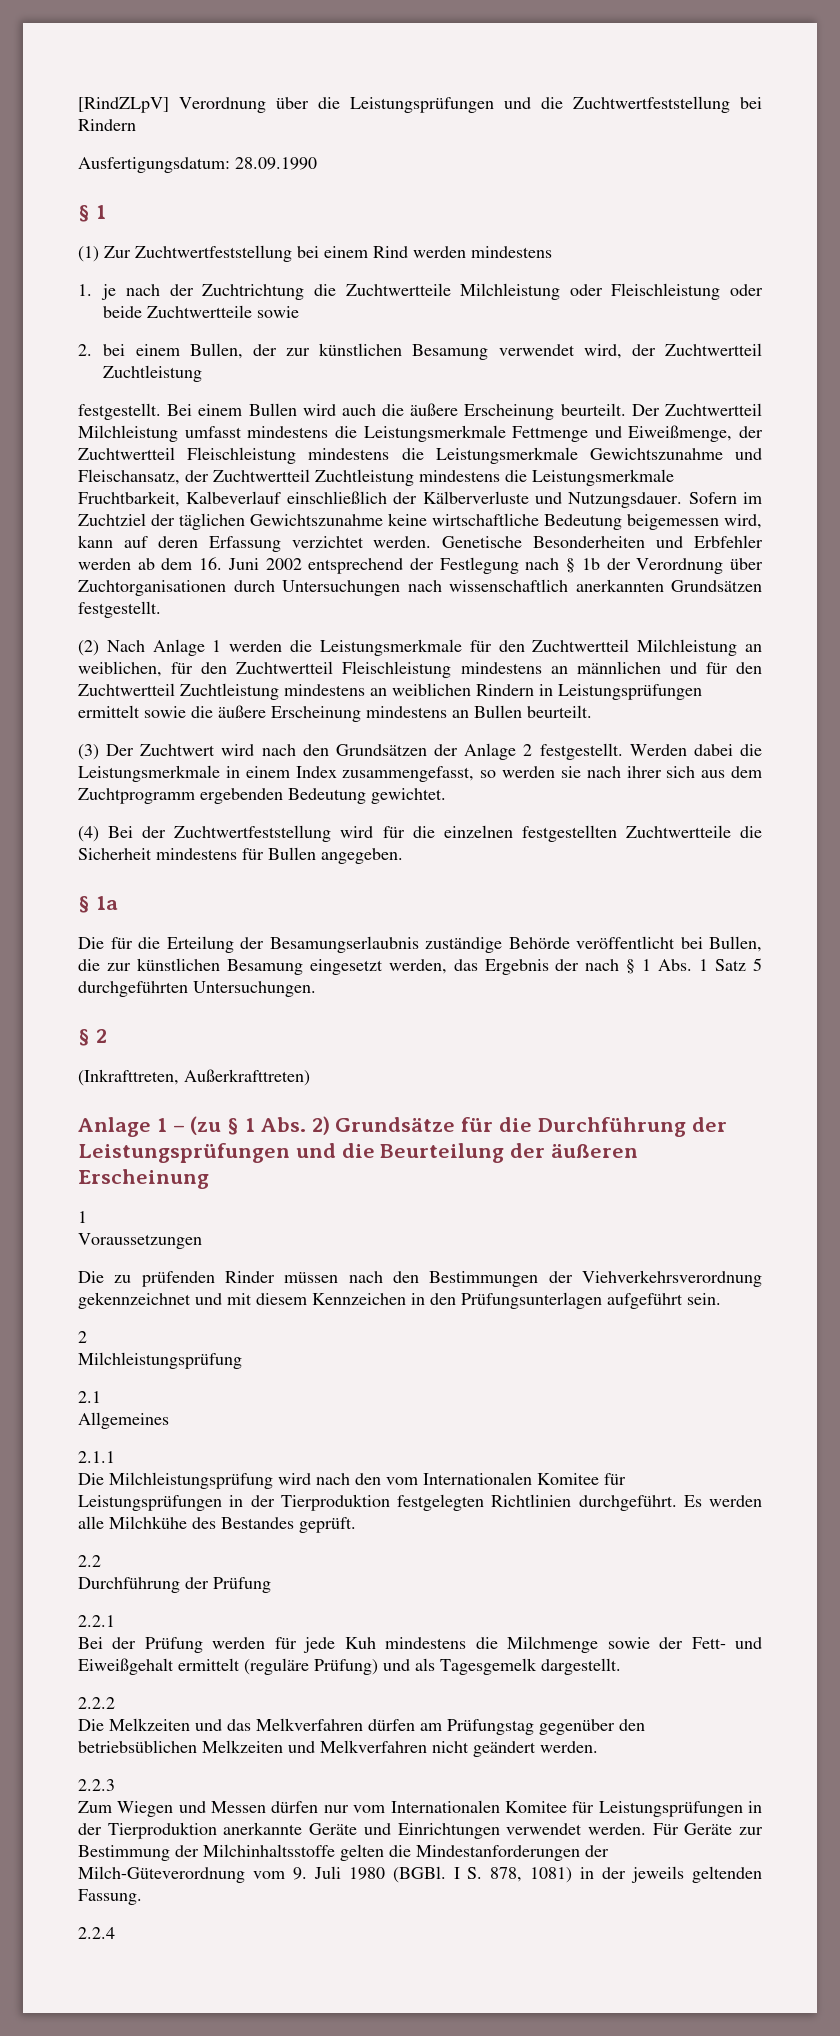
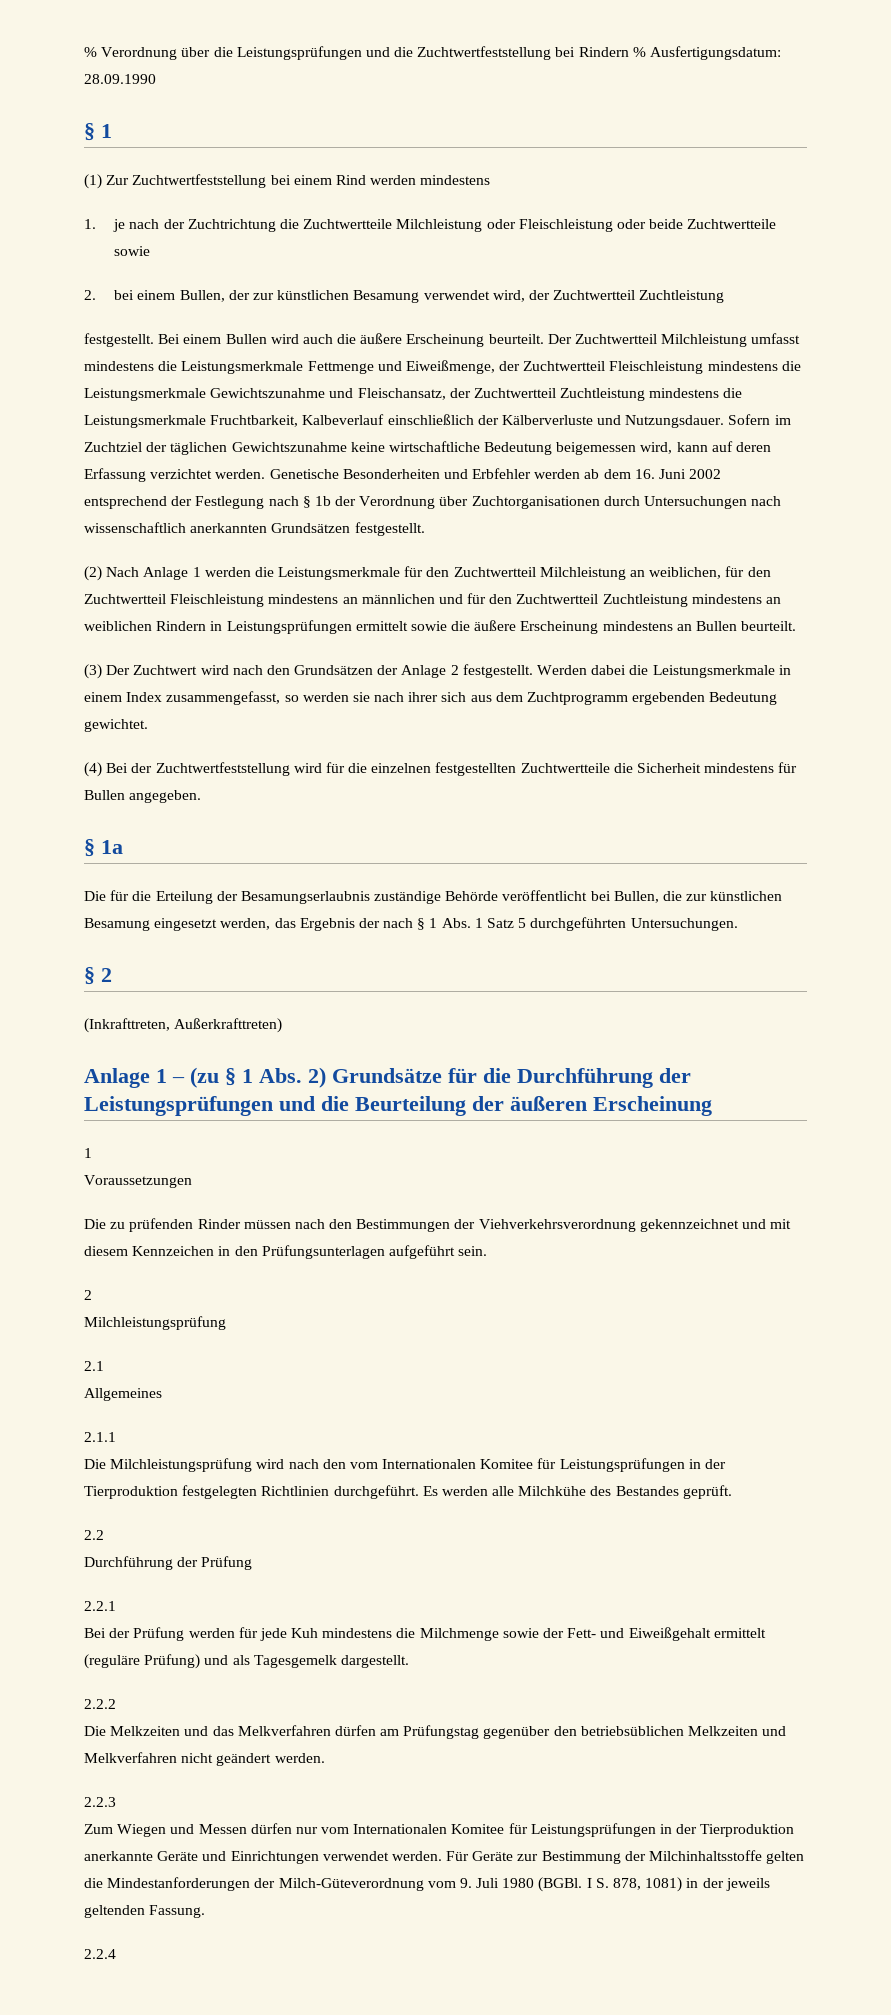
- [RindZLpV] Verordnung über die Leistungsprüfungen und die Zuchtwertfeststellung bei Rindern
- Ausfertigungsdatum: 28.09.1990
+ % Verordnung über die Leistungsprüfungen und die Zuchtwertfeststellung bei Rindern % Ausfertigungsdatum: 28.09.1990

